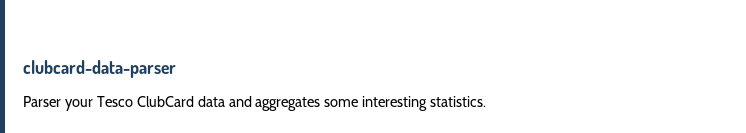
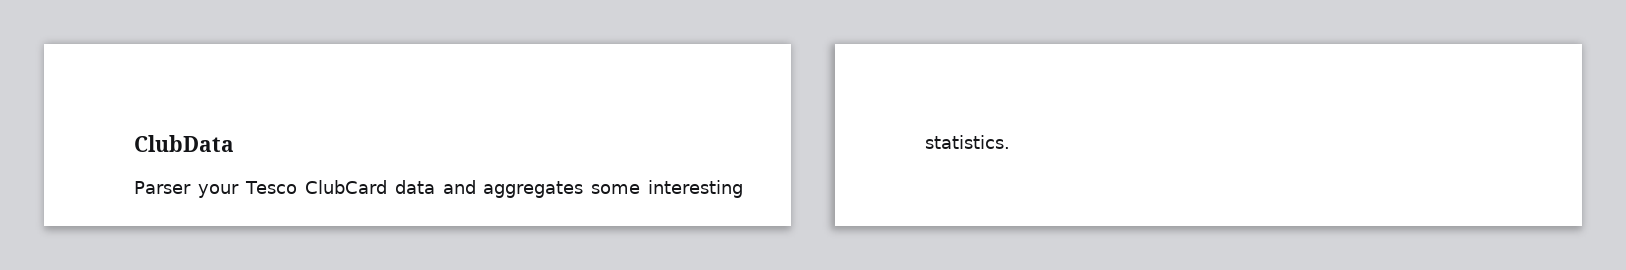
- clubcard-data-parser
+ ClubData

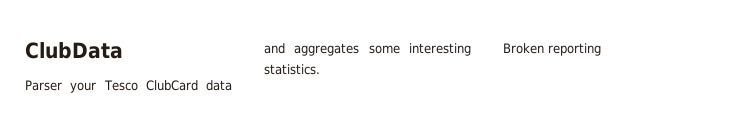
+ Broken reporting

